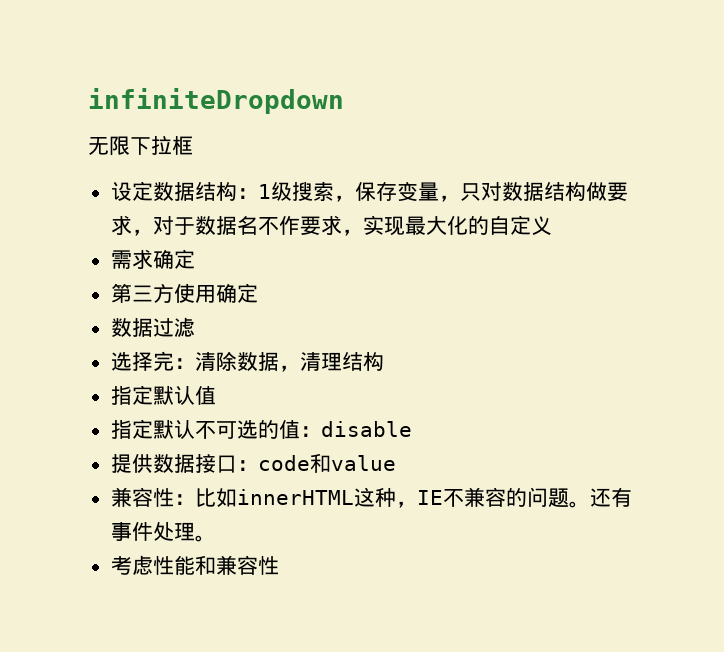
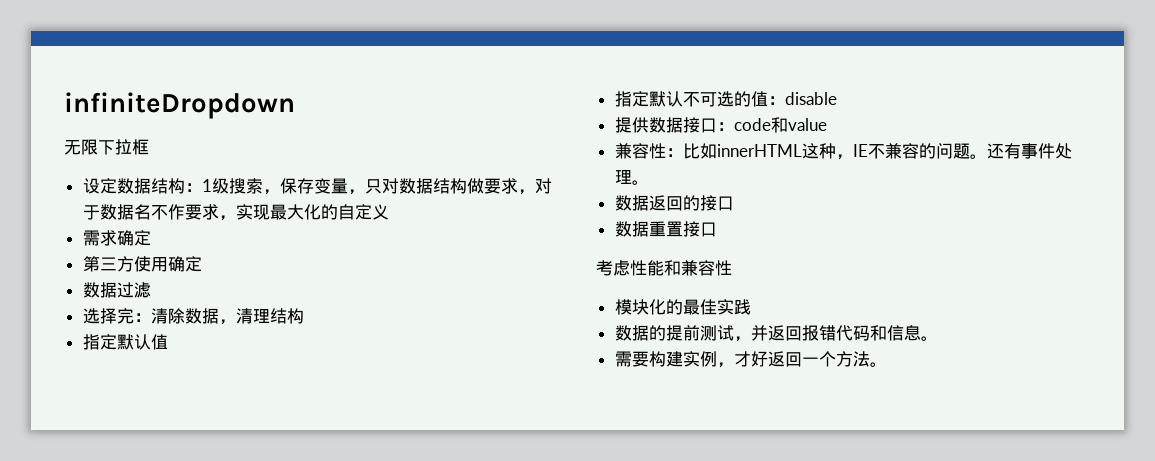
+ 数据返回的接口
+ 数据重置接口
  考虑性能和兼容性
+ 模块化的最佳实践
+ 数据的提前测试，并返回报错代码和信息。
+ 需要构建实例，才好返回一个方法。

